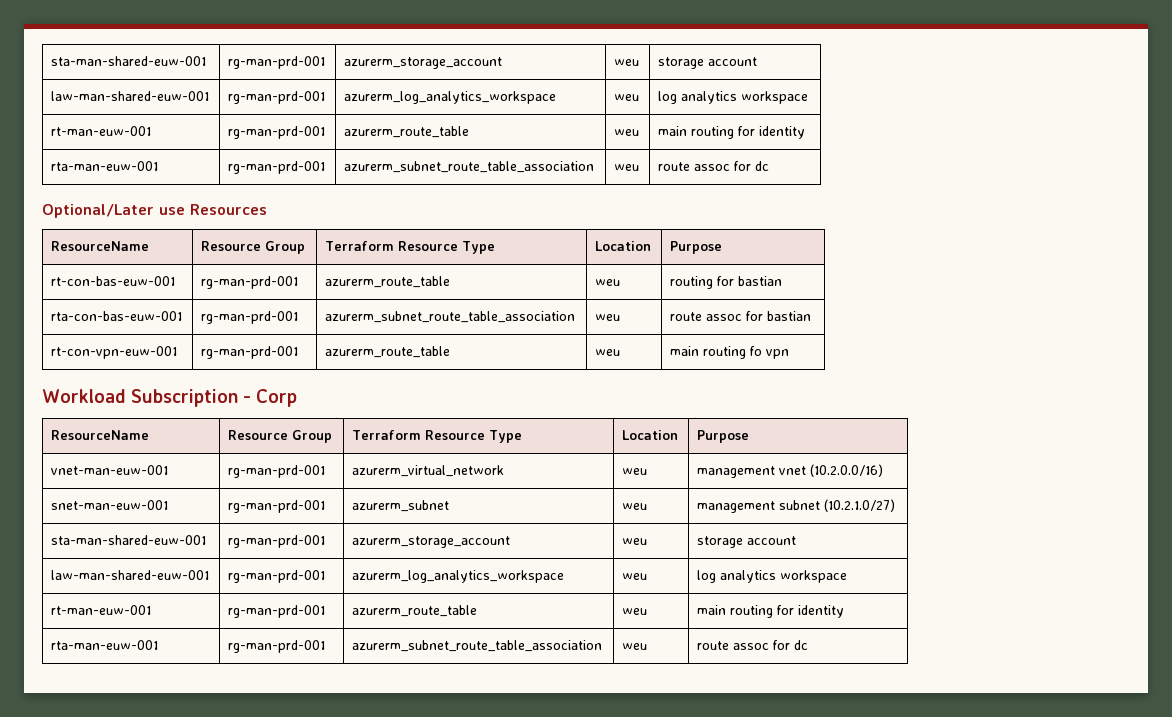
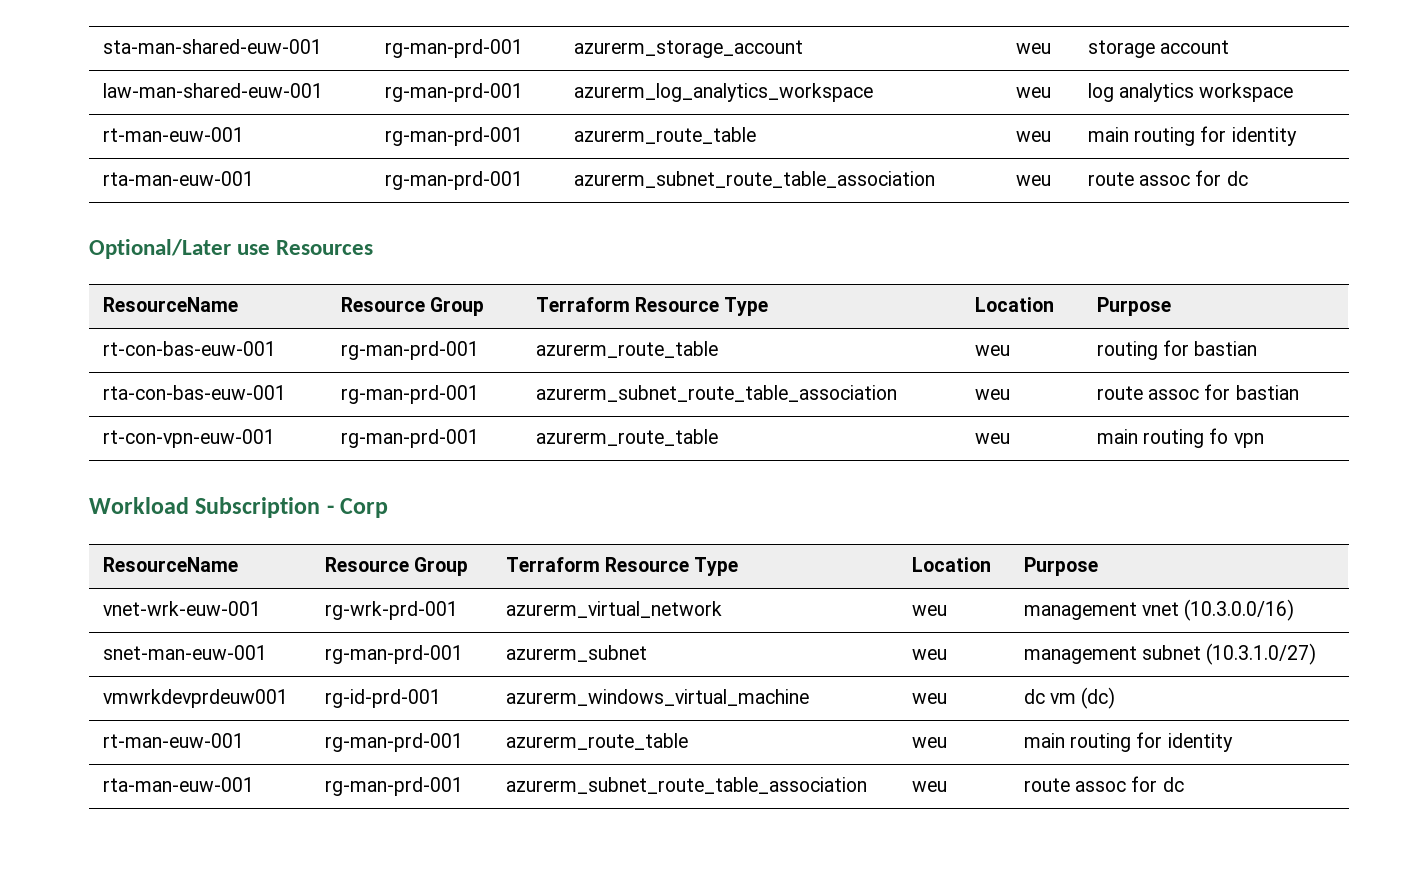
- vnet-man-euw-001 | rg-man-prd-001 | azurerm_virtual_network | weu | management vnet (10.2.0.0/16)
+ vnet-wrk-euw-001 | rg-wrk-prd-001 | azurerm_virtual_network | weu | management vnet (10.3.0.0/16)
- snet-man-euw-001 | rg-man-prd-001 | azurerm_subnet | weu | management subnet (10.2.1.0/27)
- sta-man-shared-euw-001 | rg-man-prd-001 | azurerm_storage_account | weu | storage account
- law-man-shared-euw-001 | rg-man-prd-001 | azurerm_log_analytics_workspace | weu | log analytics workspace
+ snet-man-euw-001 | rg-man-prd-001 | azurerm_subnet | weu | management subnet (10.3.1.0/27)
+ vmwrkdevprdeuw001 | rg-id-prd-001 | azurerm_windows_virtual_machine | weu | dc vm (dc)

